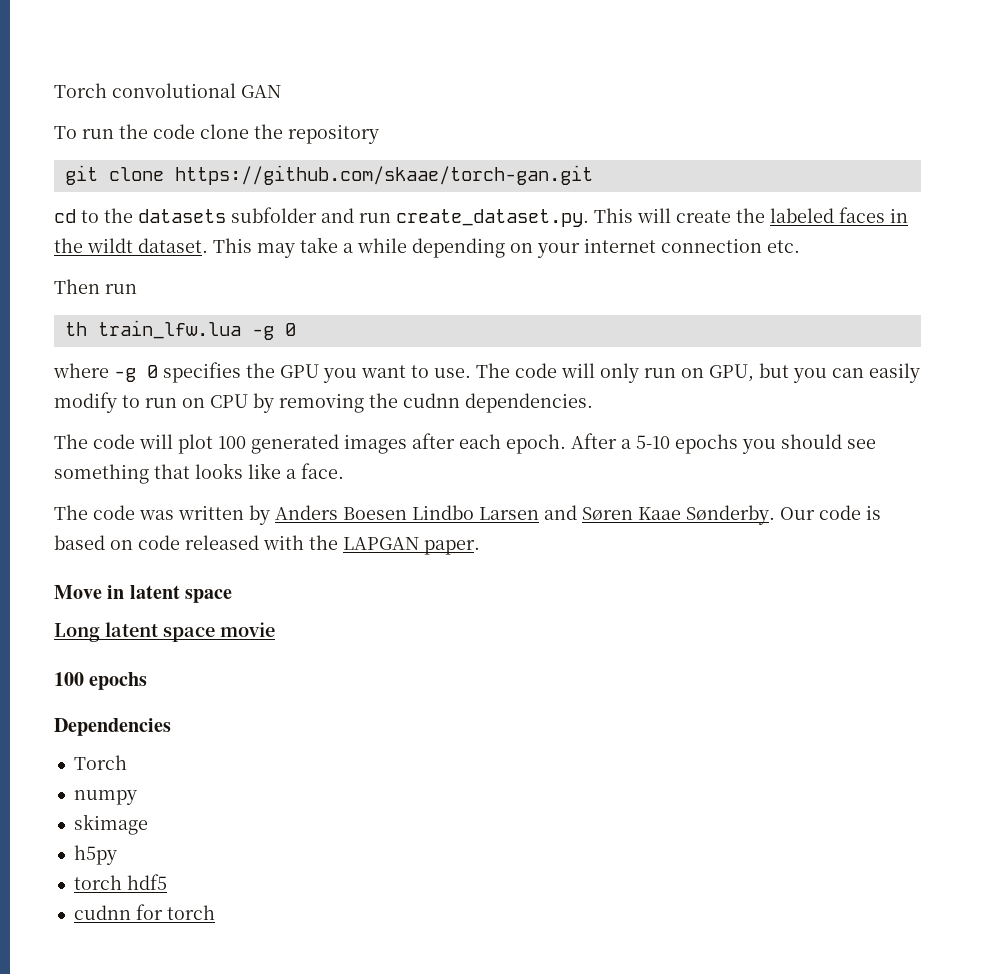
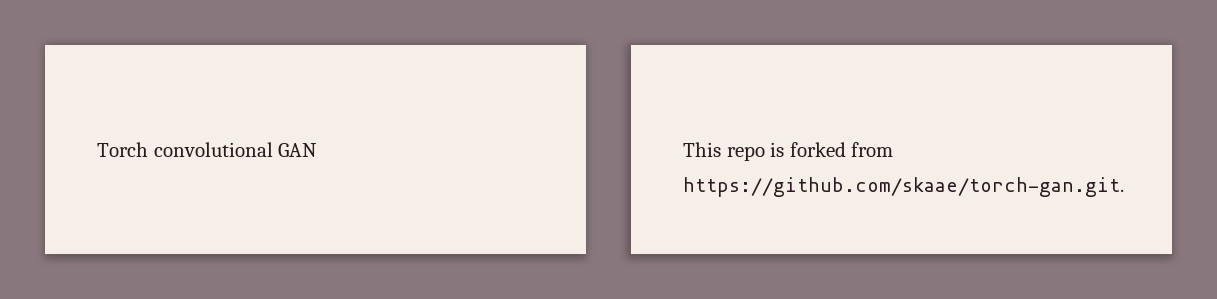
- To run the code clone the repository
- git clone https://github.com/skaae/torch-gan.git
- cd to the datasets subfolder and run create_dataset.py. This will create the labeled faces in the wildt dataset. This may take a while depending on your internet connection etc.
- Then run
- th train_lfw.lua -g 0
- where -g 0 specifies the GPU you want to use. The code will only run on GPU, but you can easily modify to run on CPU by removing the cudnn dependencies.
- The code will plot 100 generated images after each epoch. After a 5-10 epochs you should see something that looks like a face.
- The code was written by Anders Boesen Lindbo Larsen and Søren Kaae Sønderby. Our code is based on code released with the LAPGAN paper.
- Move in latent space
- Long latent space movie
- 100 epochs
- Dependencies
- Torch
- numpy
- skimage
- h5py
- torch hdf5
- cudnn for torch
+ This repo is forked from https://github.com/skaae/torch-gan.git.

